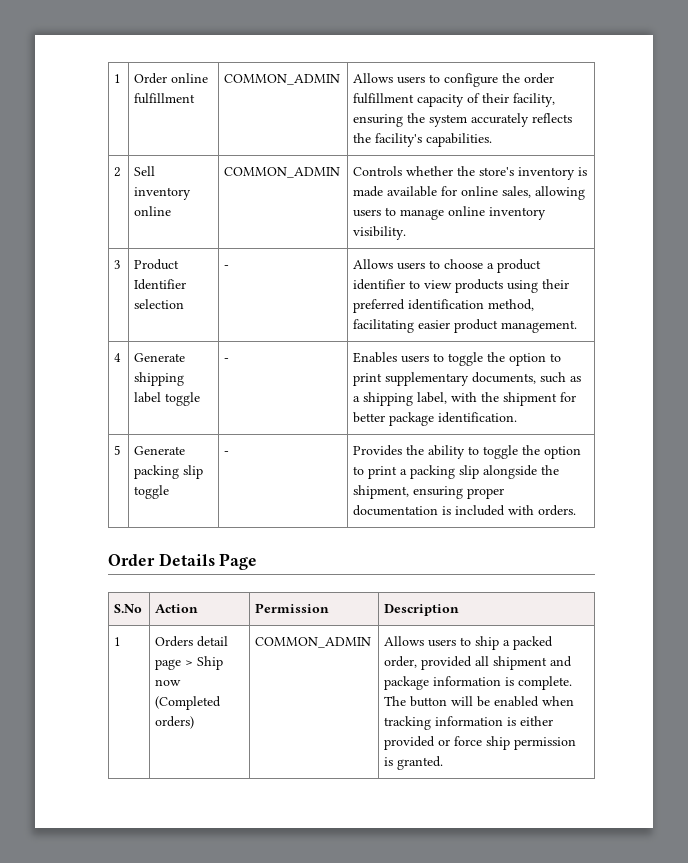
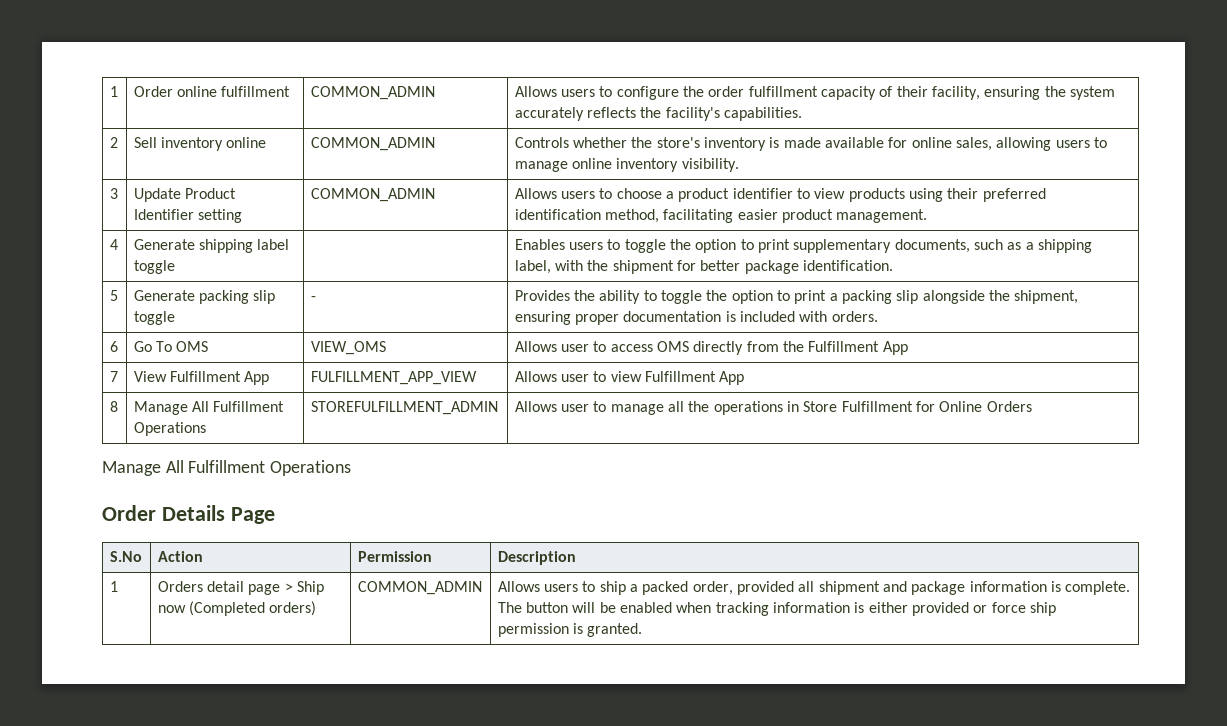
- 3 | Product Identifier selection | - | Allows users to choose a product identifier to view products using their preferred identification method, facilitating easier product management.
+ 3 | Update Product Identifier setting | COMMON_ADMIN | Allows users to choose a product identifier to view products using their preferred identification method, facilitating easier product management.
- 4 | Generate shipping label toggle | - | Enables users to toggle the option to print supplementary documents, such as a shipping label, with the shipment for better package identification.
+ 4 | Generate shipping label toggle | | Enables users to toggle the option to print supplementary documents, such as a shipping label, with the shipment for better package identification.
+ 6 | Go To OMS | VIEW_OMS | Allows user to access OMS directly from the Fulfillment App
+ 7 | View Fulfillment App | FULFILLMENT_APP_VIEW | Allows user to view Fulfillment App
+ 8 | Manage All Fulfillment Operations | STOREFULFILLMENT_ADMIN | Allows user to manage all the operations in Store Fulfillment for Online Orders
+ Manage All Fulfillment Operations

